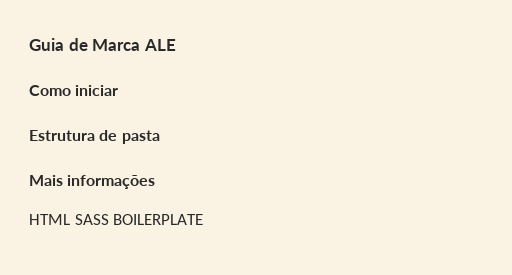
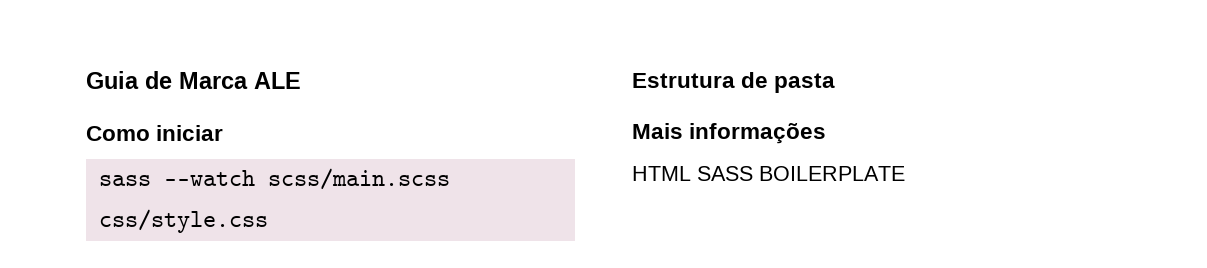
+ sass --watch scss/main.scss css/style.css

